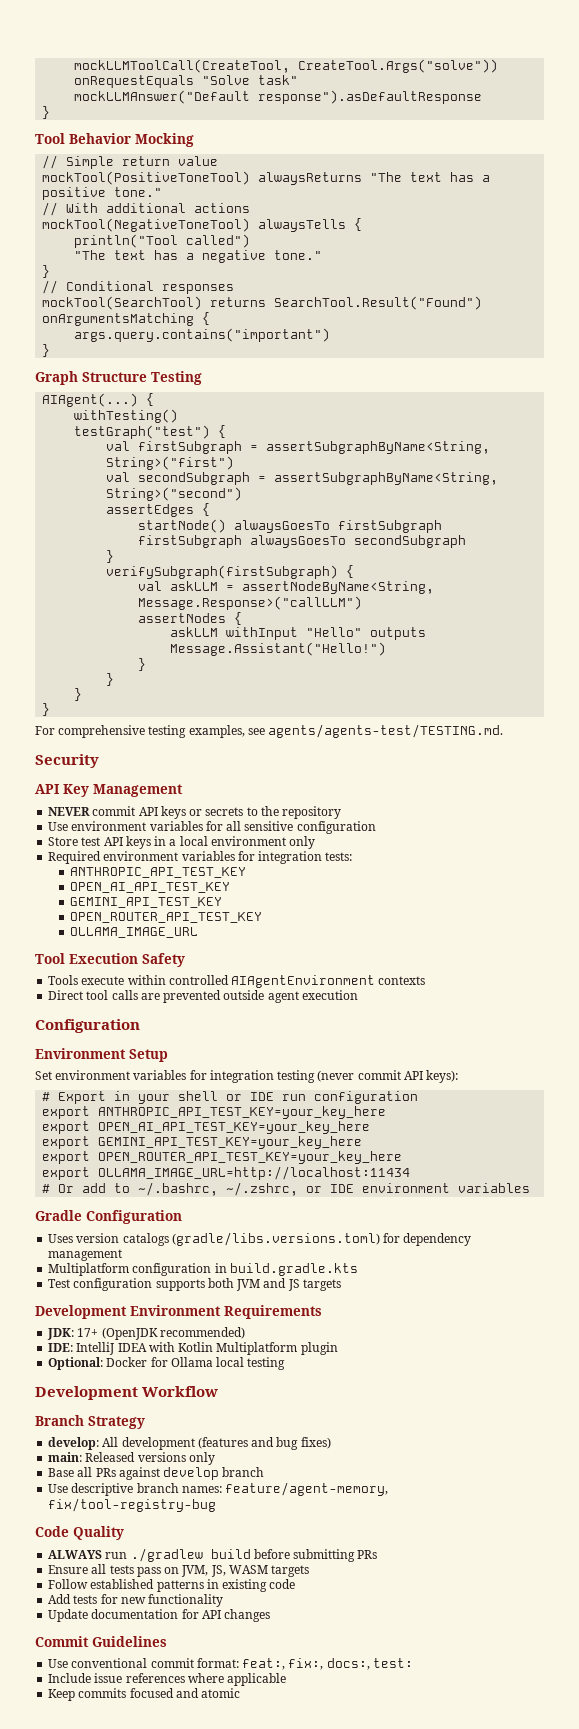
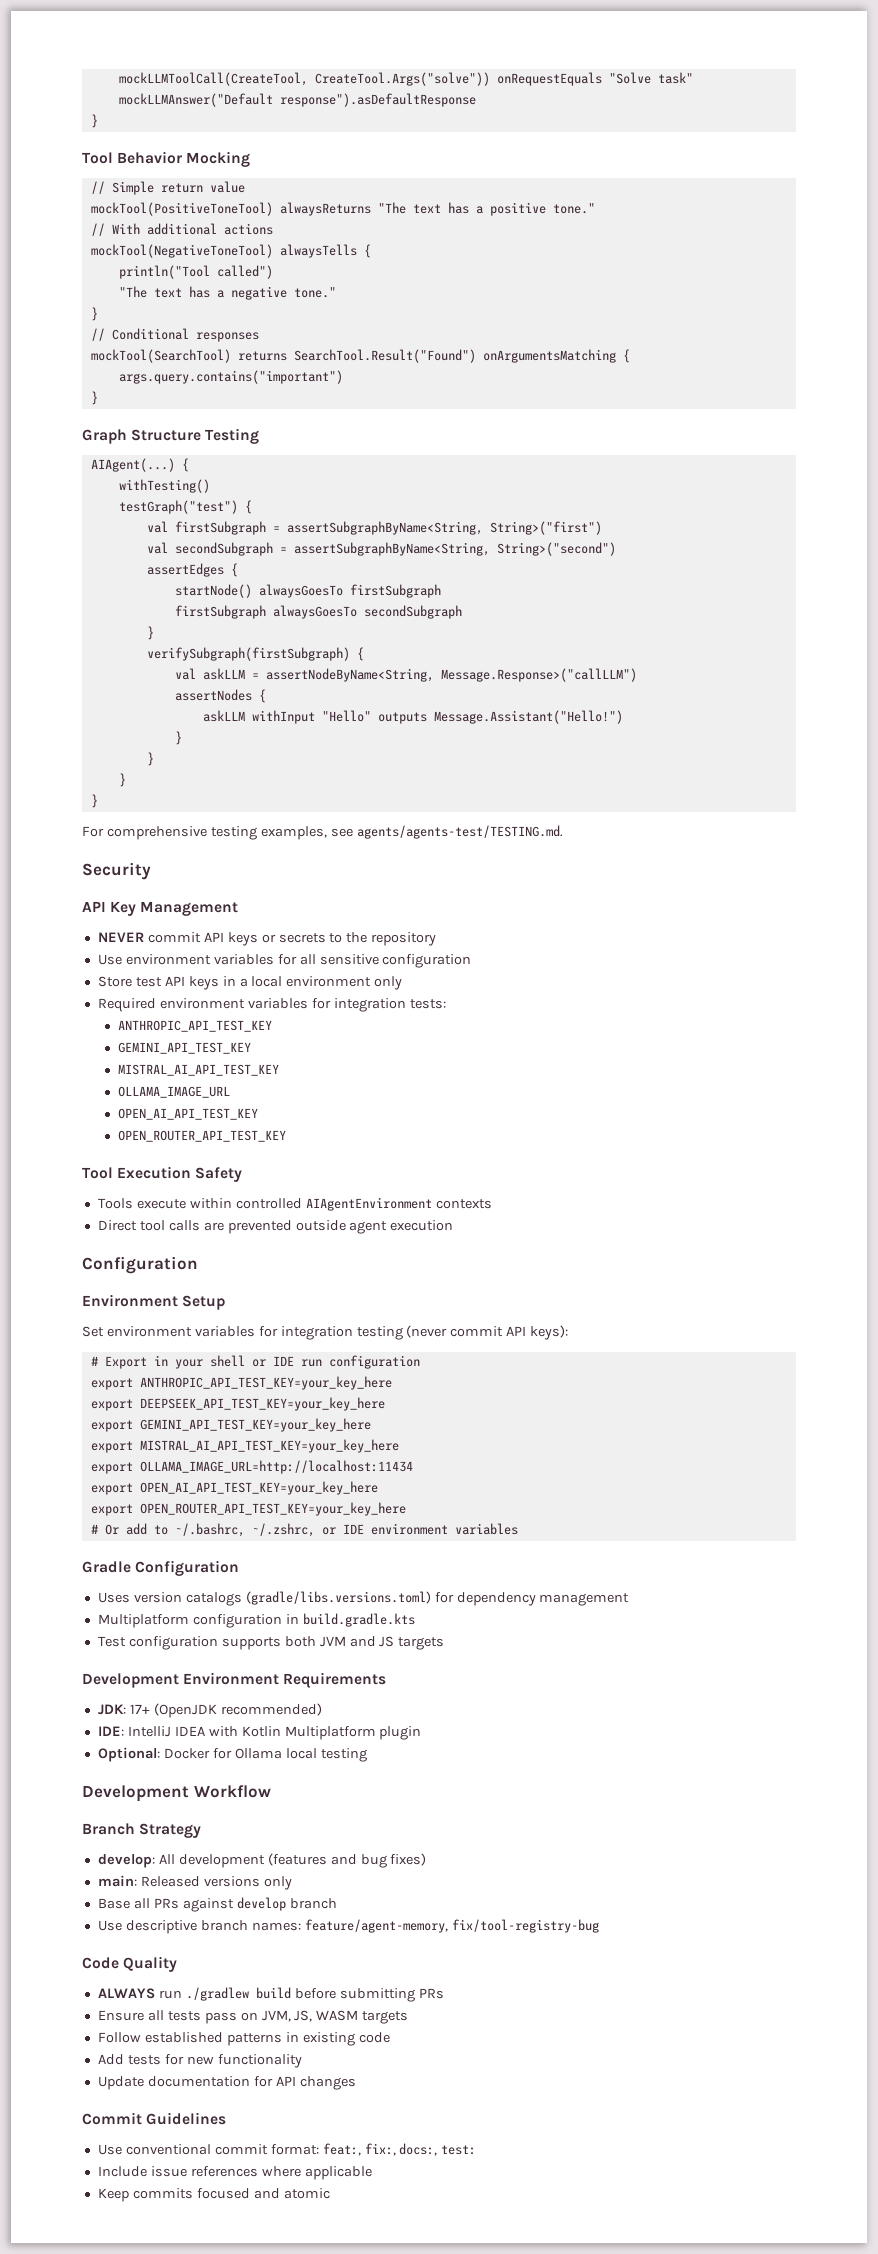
+ GEMINI_API_TEST_KEY
+ MISTRAL_AI_API_TEST_KEY
+ OLLAMA_IMAGE_URL
- GEMINI_API_TEST_KEY
- OLLAMA_IMAGE_URL
- export OPEN_AI_API_TEST_KEY=your_key_here
+ export DEEPSEEK_API_TEST_KEY=your_key_here
- export OPEN_ROUTER_API_TEST_KEY=your_key_here
+ export MISTRAL_AI_API_TEST_KEY=your_key_here
+ export OPEN_AI_API_TEST_KEY=your_key_here
+ export OPEN_ROUTER_API_TEST_KEY=your_key_here

